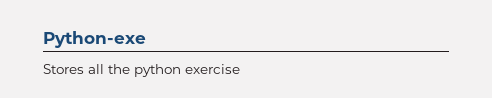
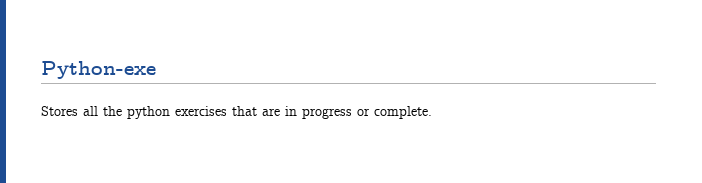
- Stores all the python exercise
+ Stores all the python exercises that are in progress or complete.

